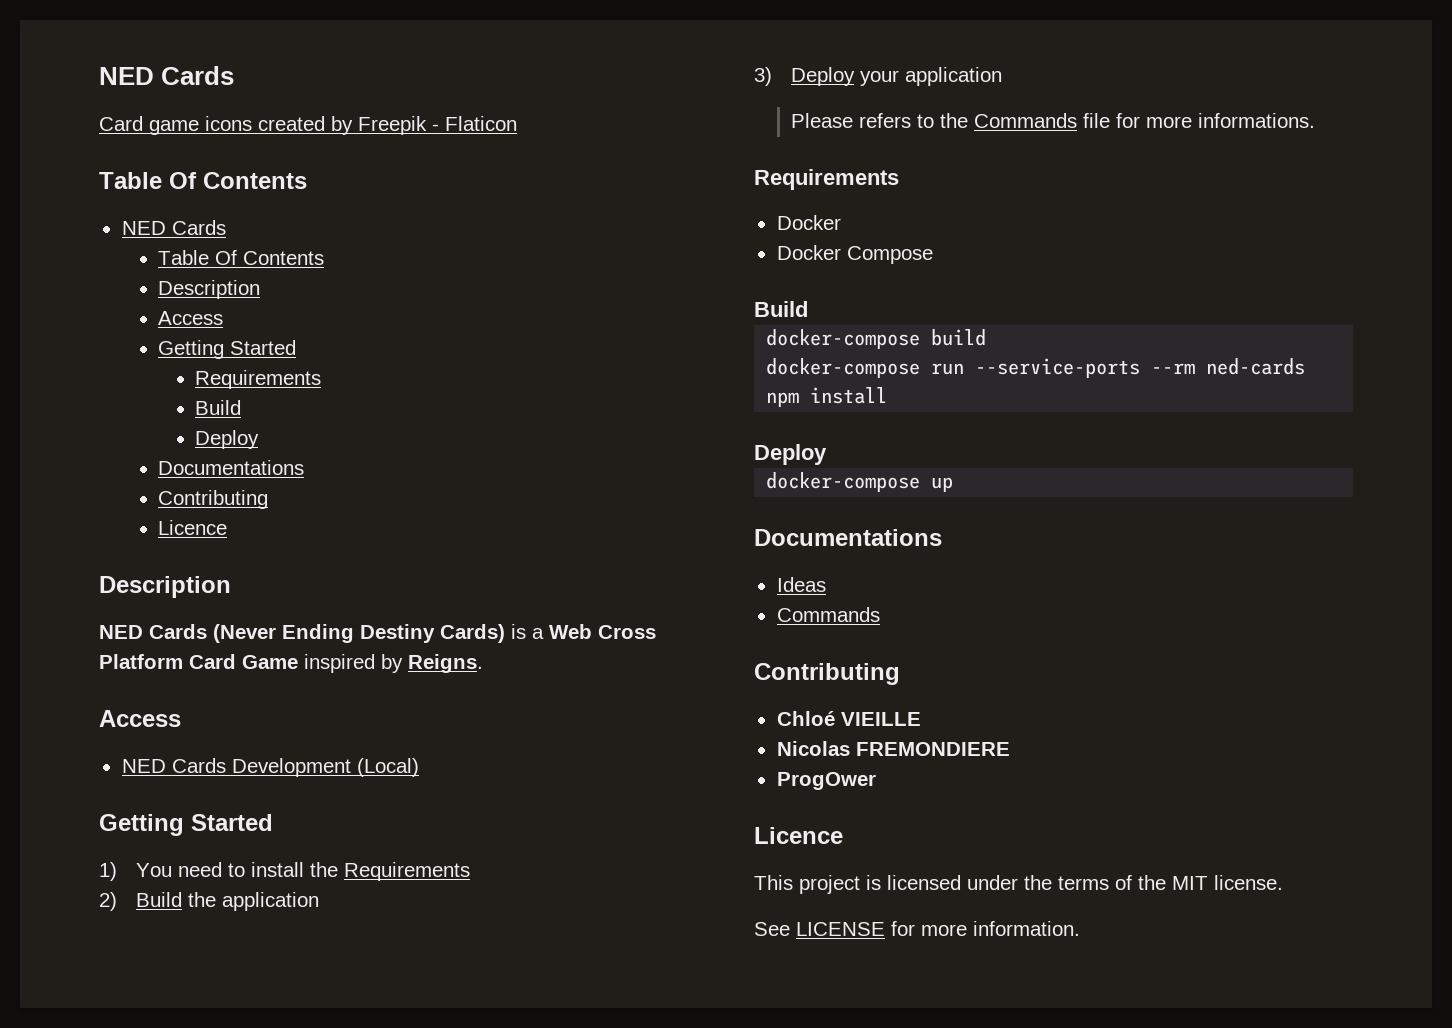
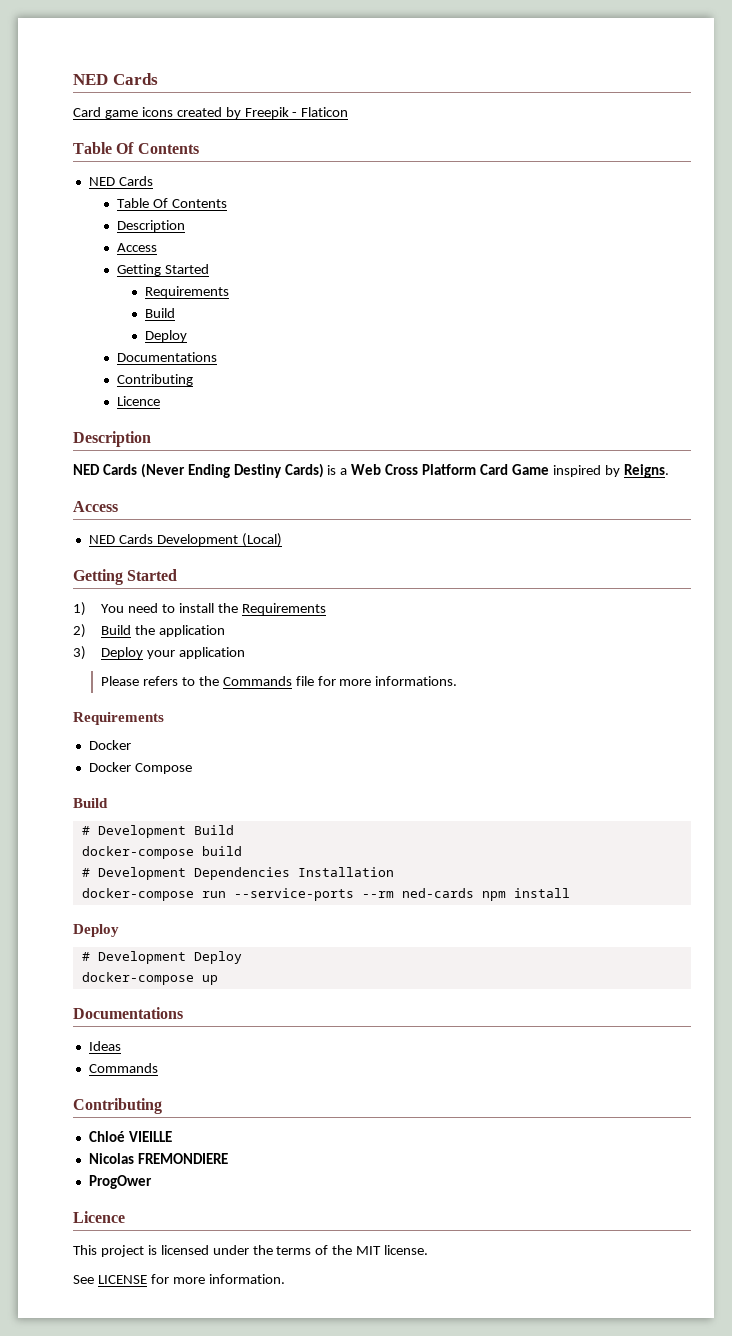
+ # Development Build
+ # Development Dependencies Installation
+ # Development Deploy

